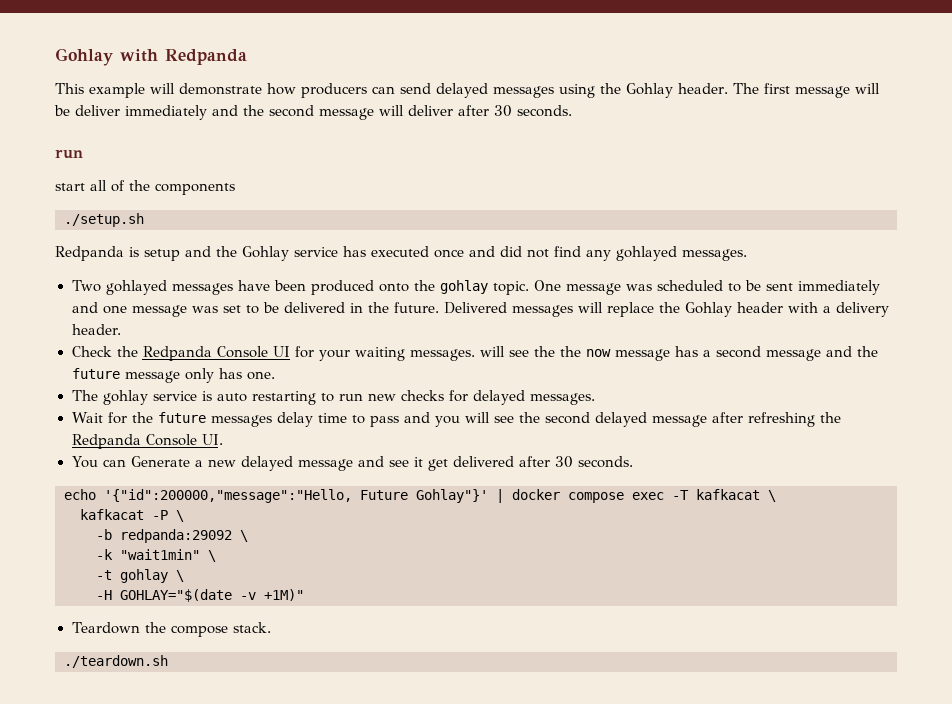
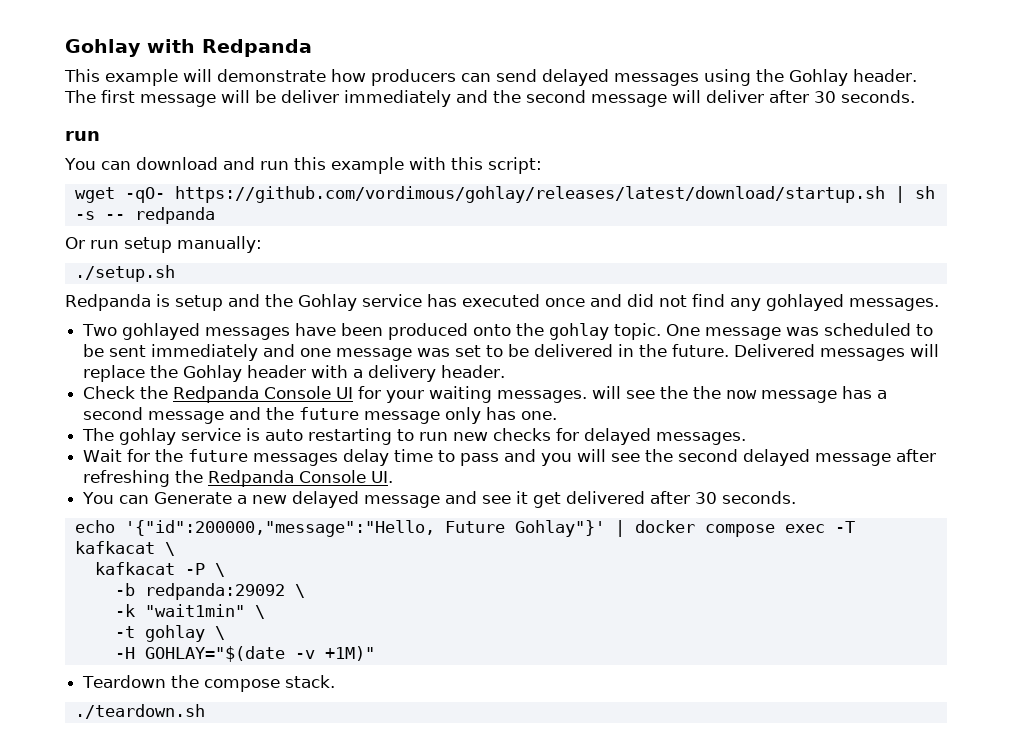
- start all of the components
+ You can download and run this example with this script:
+ wget -qO- https://github.com/vordimous/gohlay/releases/latest/download/startup.sh | sh -s -- redpanda
+ Or run setup manually:

